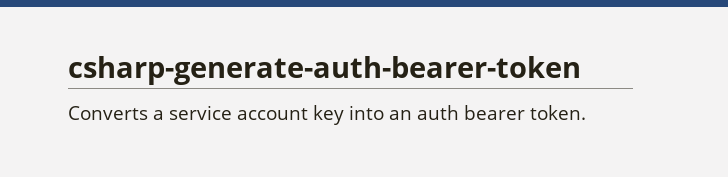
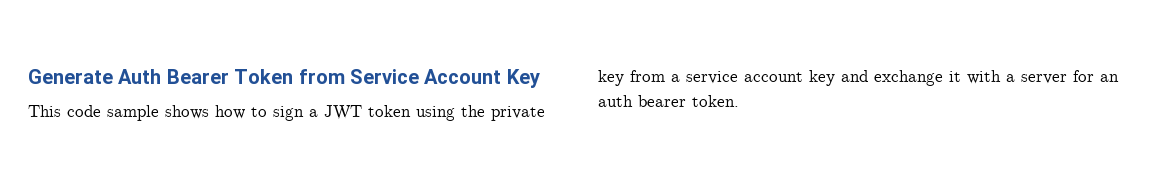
- csharp-generate-auth-bearer-token
- Converts a service account key into an auth bearer token.
+ Generate Auth Bearer Token from Service Account Key
+ This code sample shows how to sign a JWT token using the private key from a service account key and exchange it with a server for an auth bearer token.

